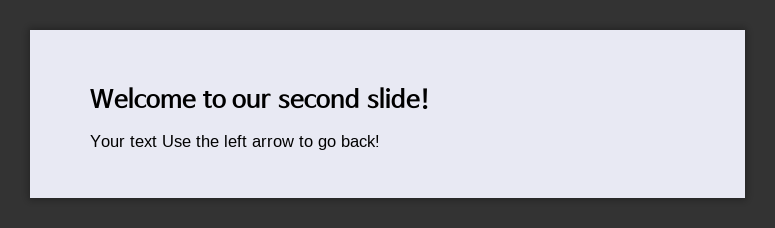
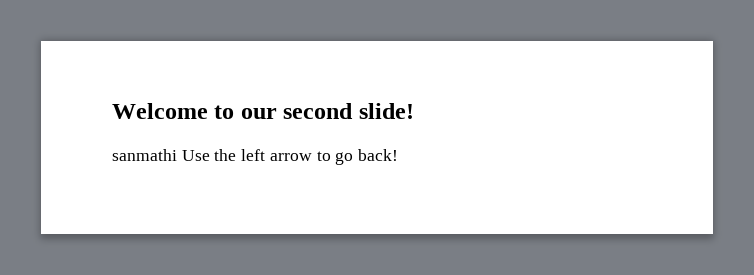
- Your text Use the left arrow to go back!
+ sanmathi Use the left arrow to go back!

